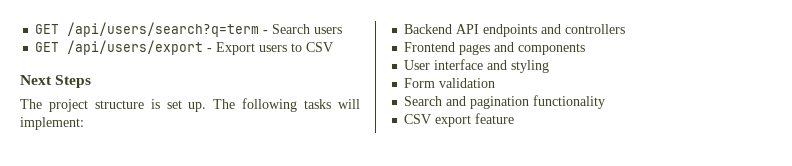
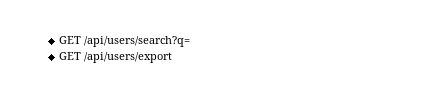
- GET /api/users/search?q=term - Search users
- GET /api/users/export - Export users to CSV
- Next Steps
- The project structure is set up. The following tasks will implement:
- Backend API endpoints and controllers
- Frontend pages and components
- User interface and styling
- Form validation
- Search and pagination functionality
- CSV export feature
+ GET /api/users/search?q=
+ GET /api/users/export

